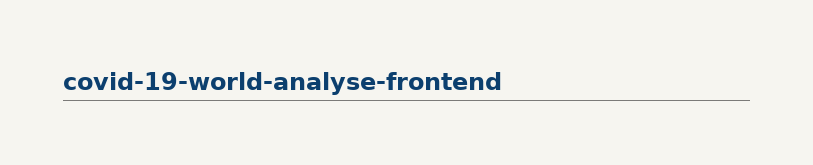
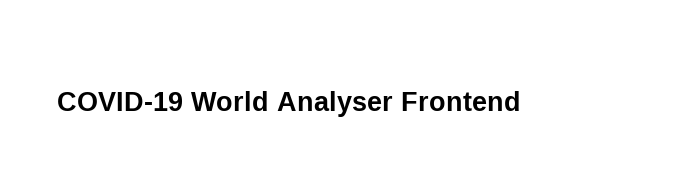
- covid-19-world-analyse-frontend
+ COVID-19 World Analyser Frontend

